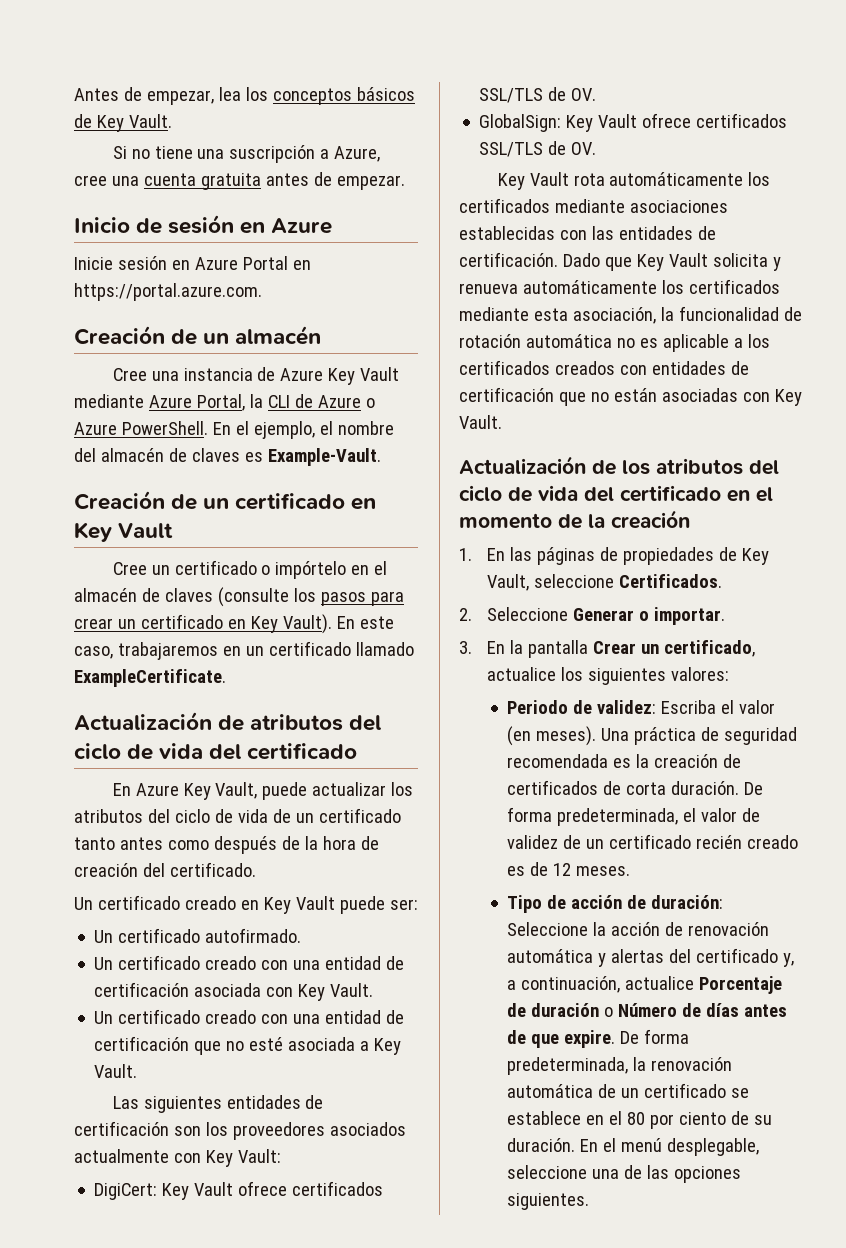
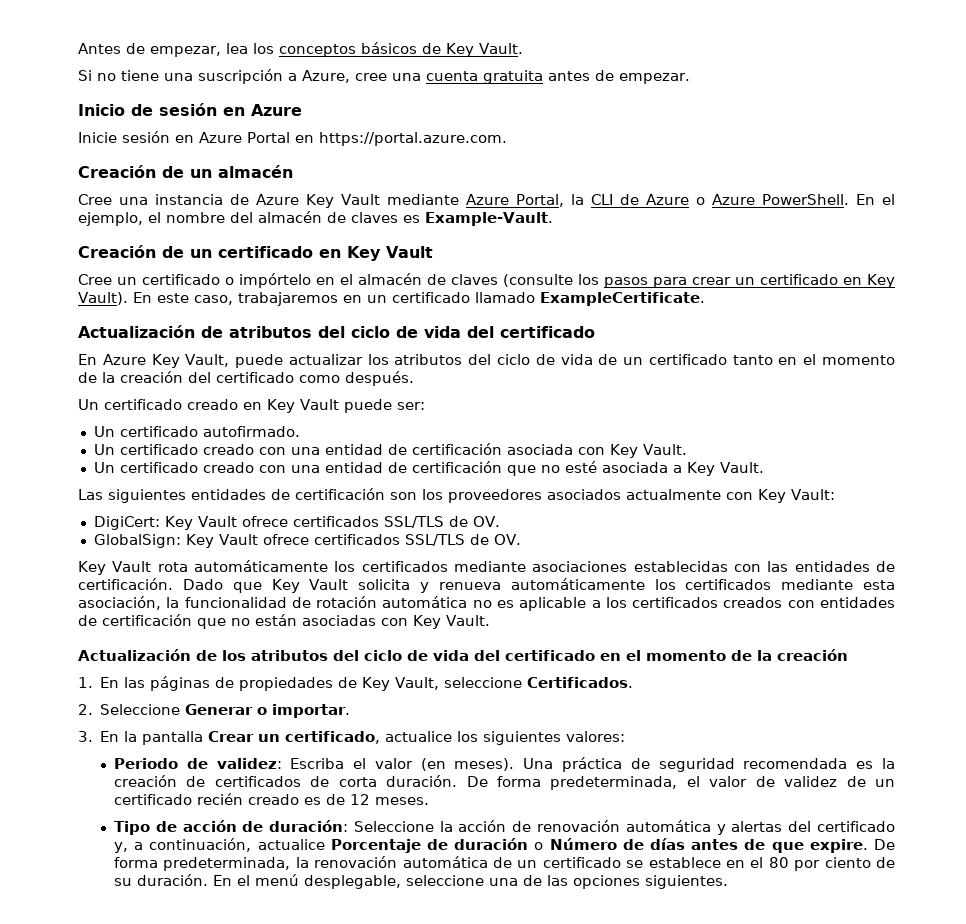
- En Azure Key Vault, puede actualizar los atributos del ciclo de vida de un certificado tanto antes como después de la hora de creación del certificado.
+ En Azure Key Vault, puede actualizar los atributos del ciclo de vida de un certificado tanto en el momento de la creación del certificado como después.

